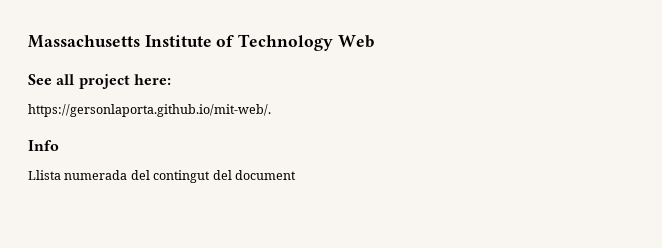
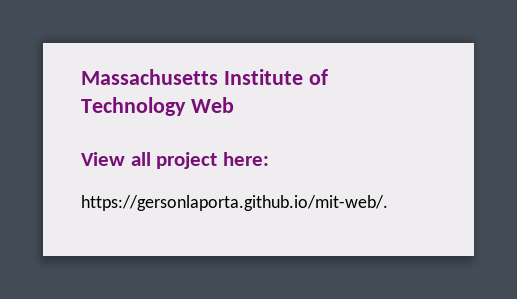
- See all project here:
+ View all project here:
- Info
- Llista numerada del contingut del document

